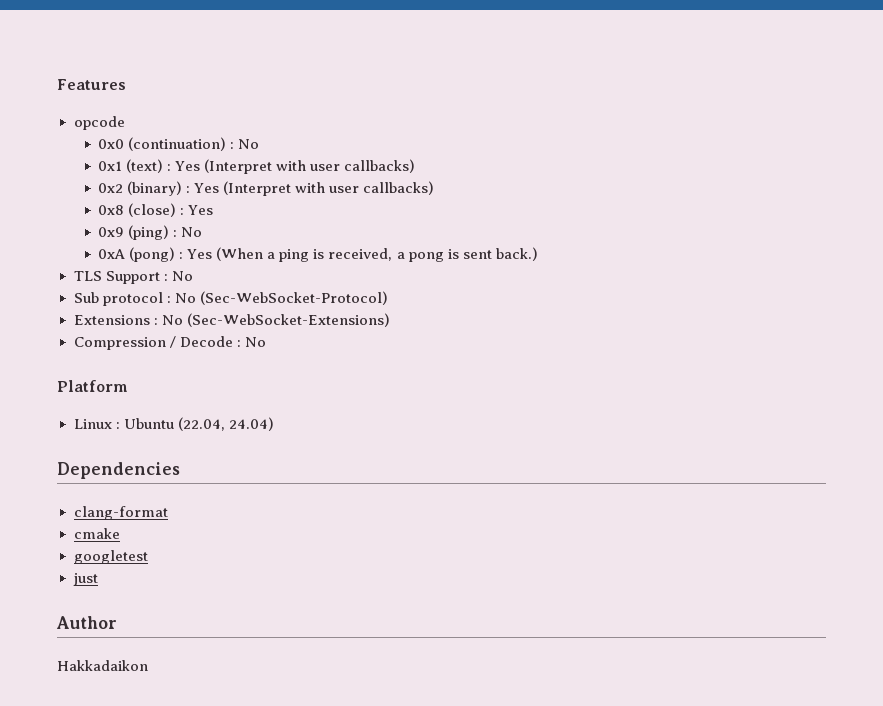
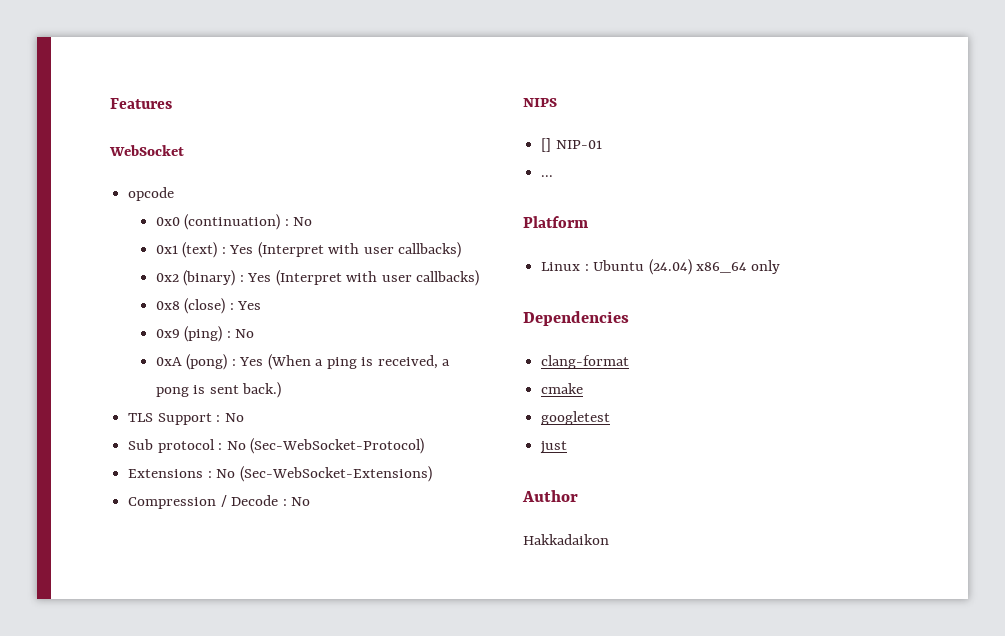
+ WebSocket
+ NIPS
+ [] NIP-01
+ ...
- Linux : Ubuntu (22.04, 24.04)
+ Linux : Ubuntu (24.04) x86_64 only

